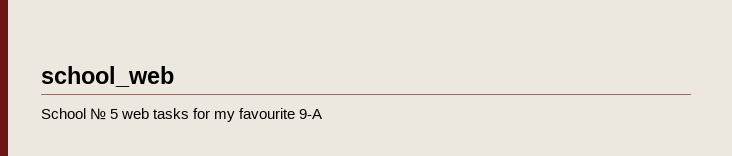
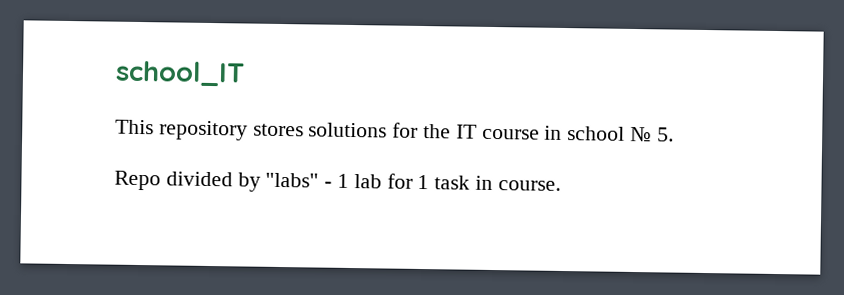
- school_web
- School № 5 web tasks for my favourite 9-A
+ school_IT
+ This repository stores solutions for the IT course in school № 5.
+ Repo divided by "labs" - 1 lab for 1 task in course.

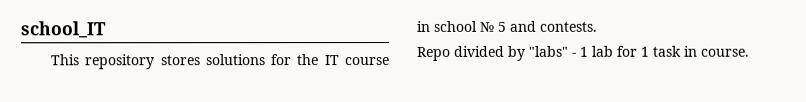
- This repository stores solutions for the IT course in school № 5.
+ This repository stores solutions for the IT course in school № 5 and contests.

